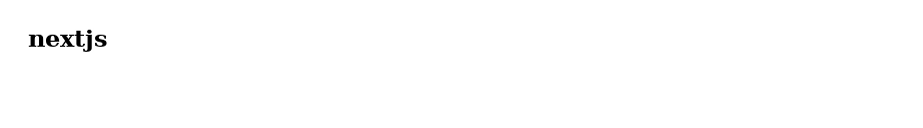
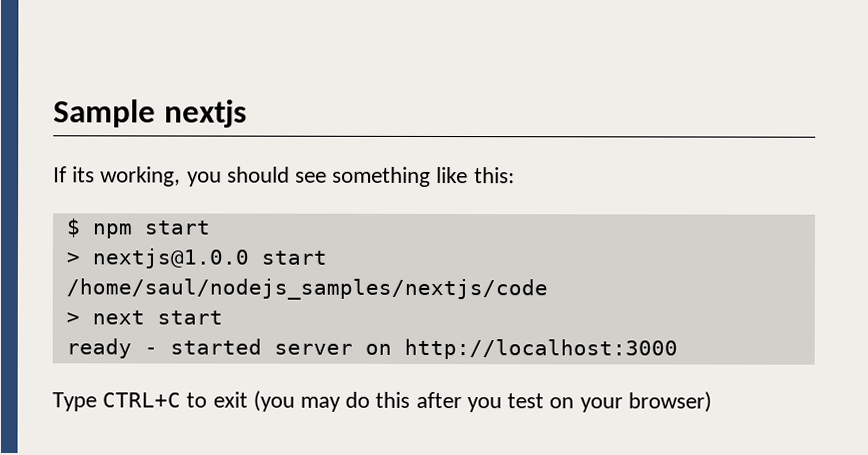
- nextjs
+ Sample nextjs
+ If its working, you should see something like this:
+ $ npm start
+ > nextjs@1.0.0 start /home/saul/nodejs_samples/nextjs/code
+ > next start
+ ready - started server on http://localhost:3000
+ Type CTRL+C to exit (you may do this after you test on your browser)

